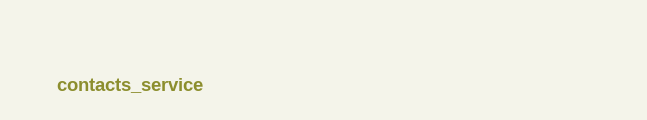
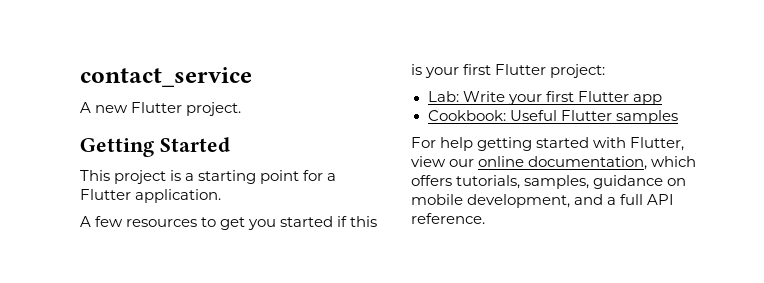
- contacts_service
+ contact_service
+ A new Flutter project.
+ Getting Started
+ This project is a starting point for a Flutter application.
+ A few resources to get you started if this is your first Flutter project:
+ Lab: Write your first Flutter app
+ Cookbook: Useful Flutter samples
+ For help getting started with Flutter, view our online documentation, which offers tutorials, samples, guidance on mobile development, and a full API reference.

